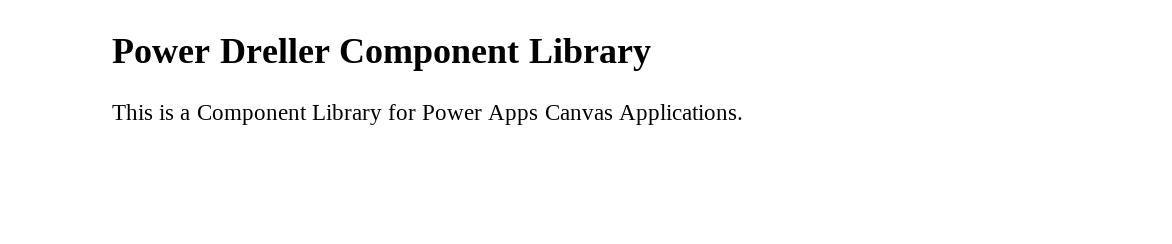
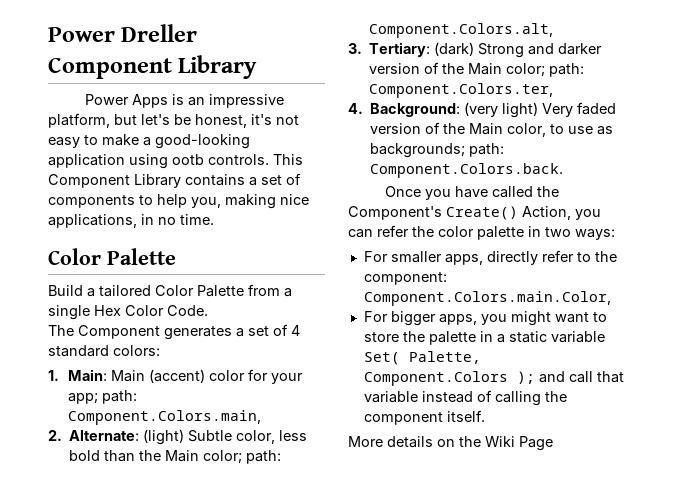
- This is a Component Library for Power Apps Canvas Applications.
+ Power Apps is an impressive platform, but let's be honest, it's not easy to make a good-looking application using ootb controls. This Component Library contains a set of components to help you, making nice applications, in no time.
+ Color Palette
+ Build a tailored Color Palette from a single Hex Color Code.
+ The Component generates a set of 4 standard colors:
+ 1. Main: Main (accent) color for your app; path: Component.Colors.main,
+ 2. Alternate: (light) Subtle color, less bold than the Main color; path: Component.Colors.alt,
+ 3. Tertiary: (dark) Strong and darker version of the Main color; path: Component.Colors.ter,
+ 4. Background: (very light) Very faded version of the Main color, to use as backgrounds; path: Component.Colors.back.
+ Once you have called the Component's Create() Action, you can refer the color palette in two ways:
+ For smaller apps, directly refer to the component: Component.Colors.main.Color,
+ For bigger apps, you might want to store the palette in a static variable Set( Palette, Component.Colors ); and call that variable instead of calling the component itself.
+ More details on the Wiki Page

